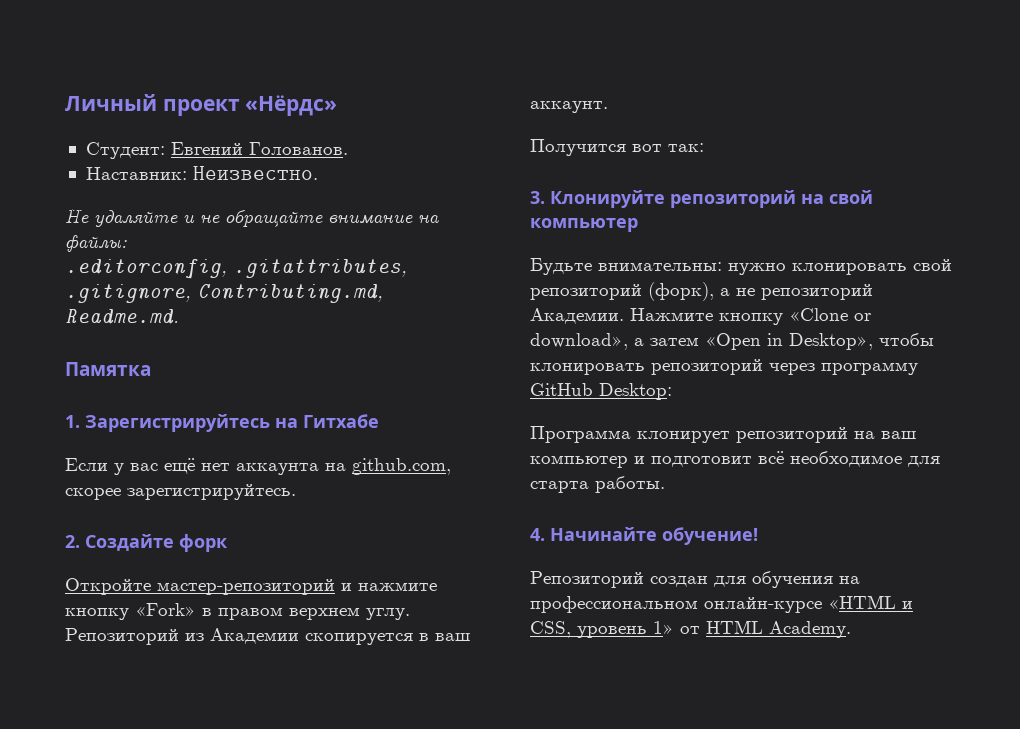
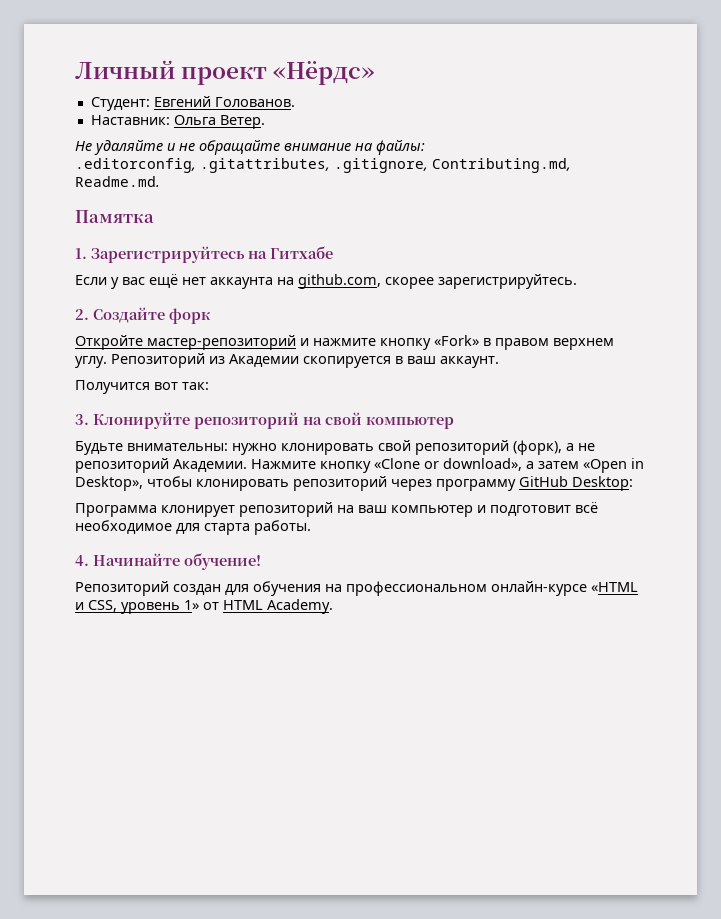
- Наставник: Неизвестно.
+ Наставник: Ольга Ветер.

